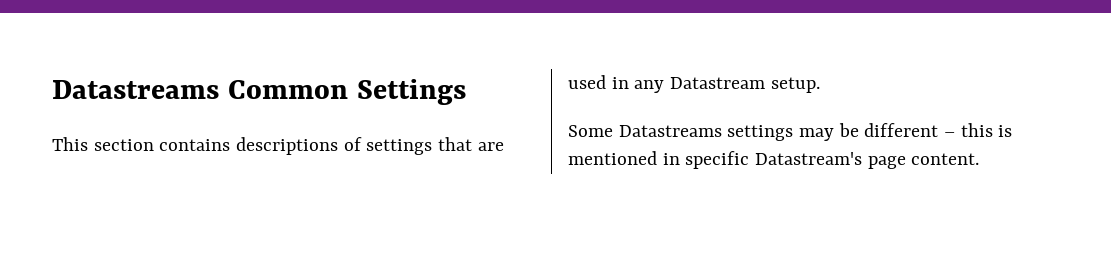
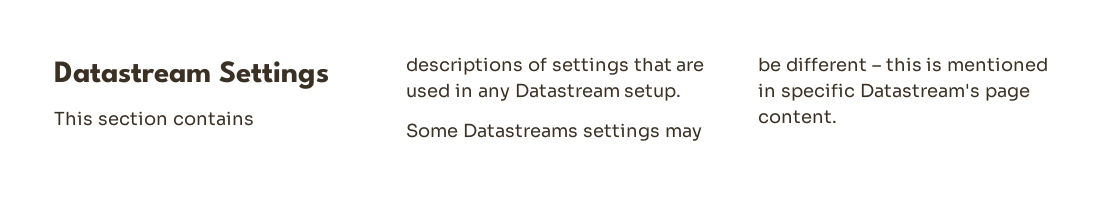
- Datastreams Common Settings
+ Datastream Settings

